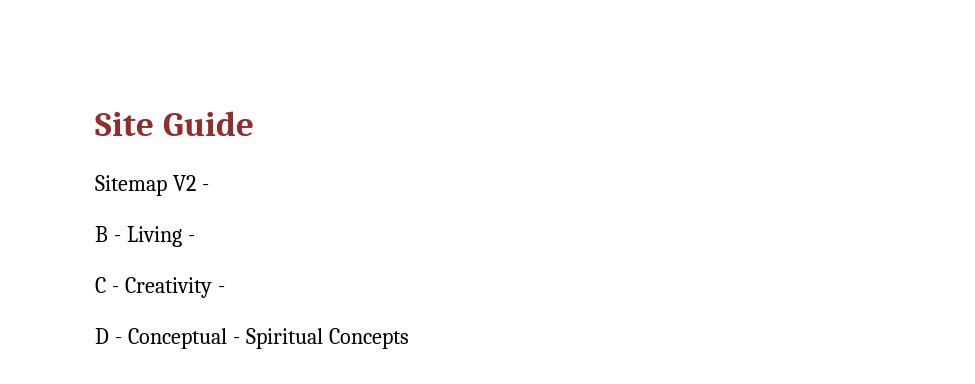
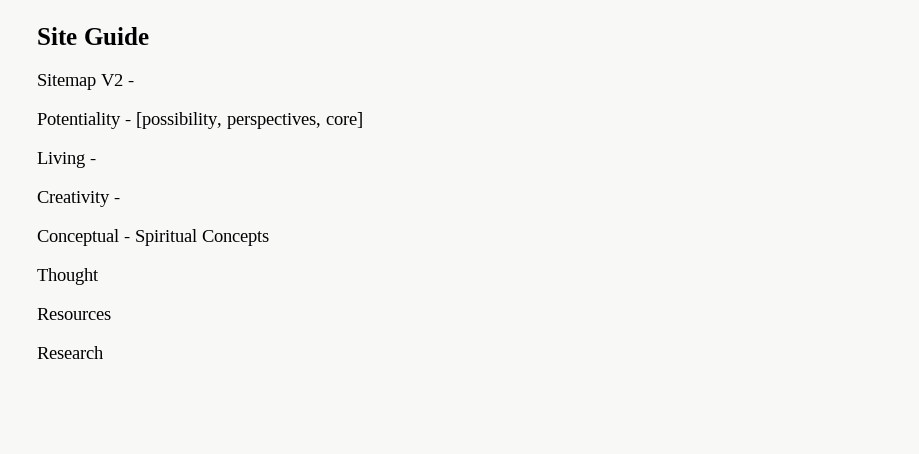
- B - Living -
+ Potentiality - [possibility, perspectives, core]
+ Living -
- C - Creativity -
+ Creativity -
- D - Conceptual - Spiritual Concepts
+ Conceptual - Spiritual Concepts
+ Thought
+ Resources
+ Research

